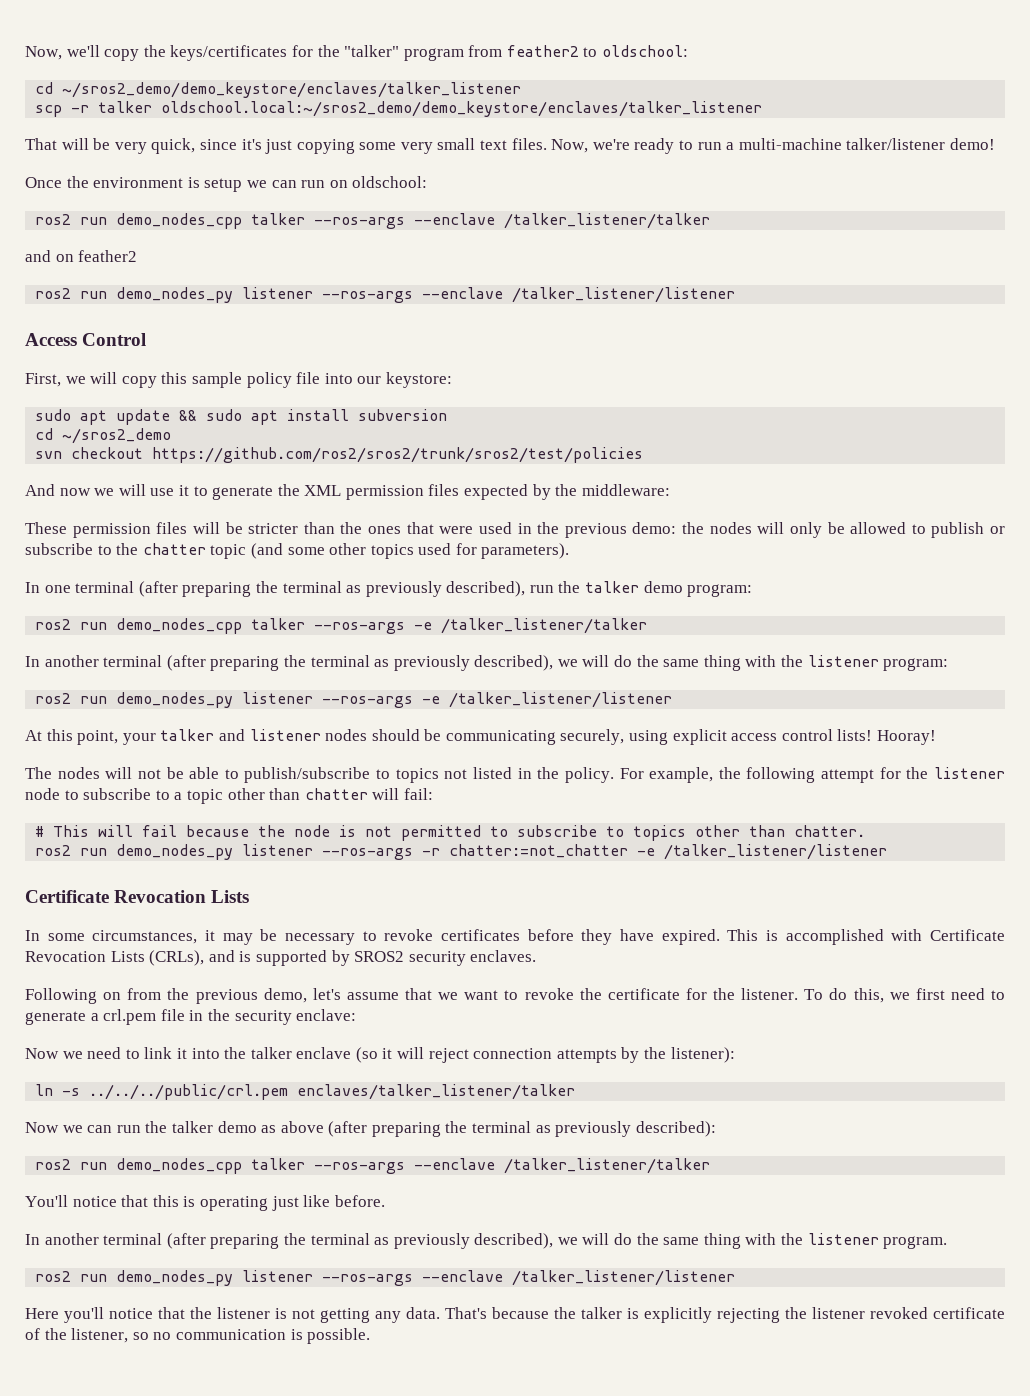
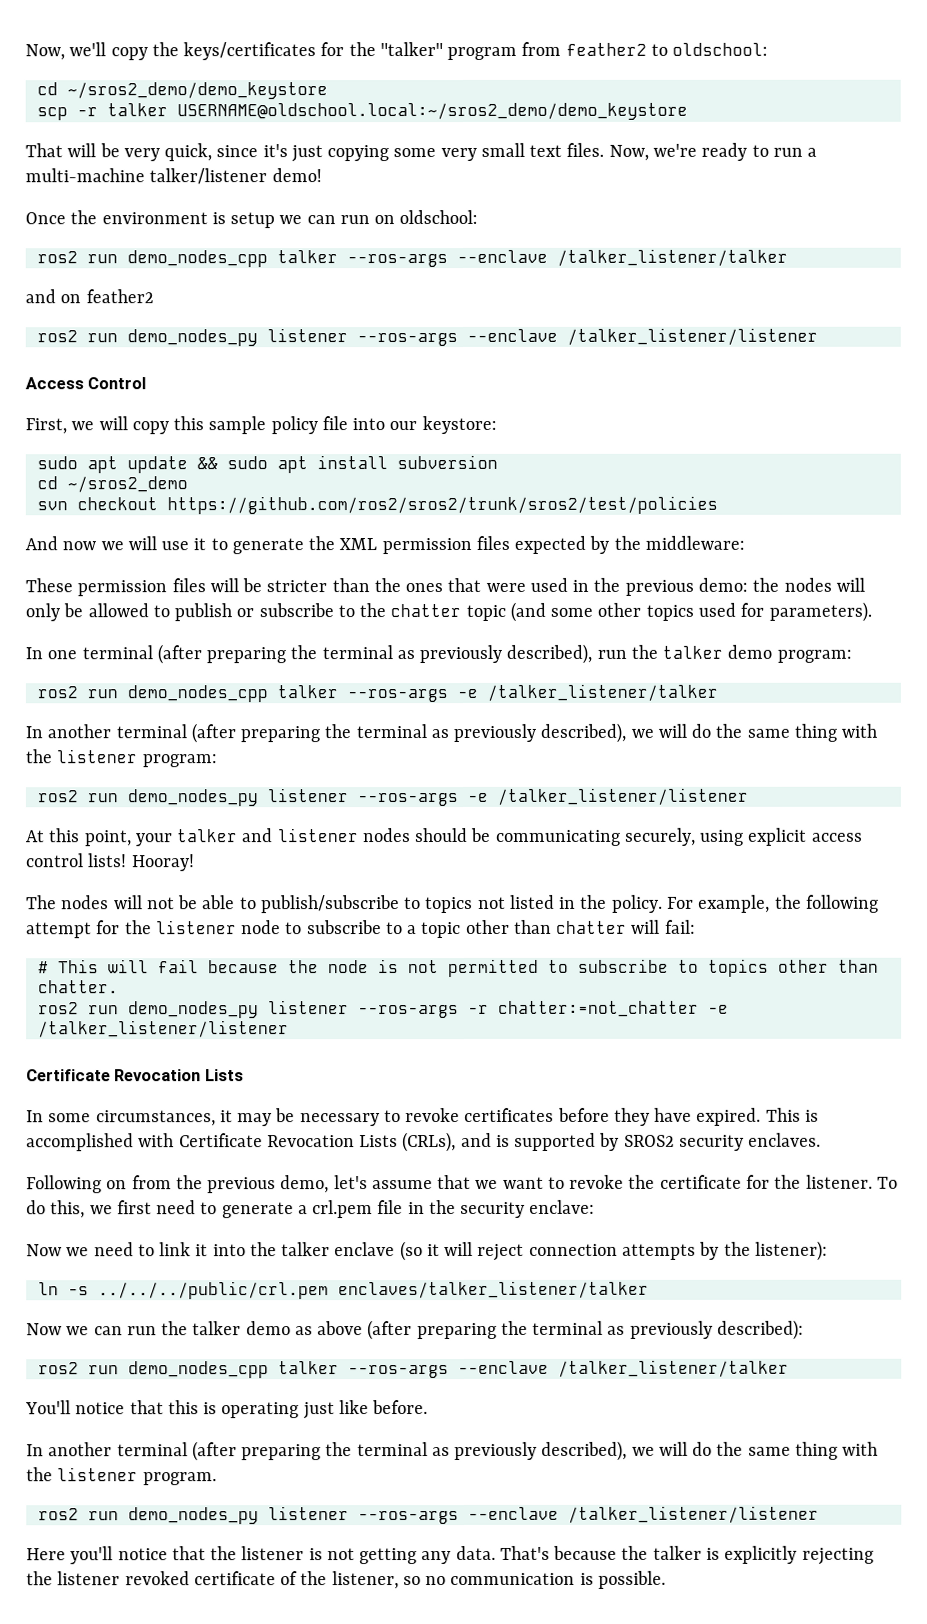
- cd ~/sros2_demo/demo_keystore/enclaves/talker_listener
+ cd ~/sros2_demo/demo_keystore
- scp -r talker oldschool.local:~/sros2_demo/demo_keystore/enclaves/talker_listener
+ scp -r talker USERNAME@oldschool.local:~/sros2_demo/demo_keystore

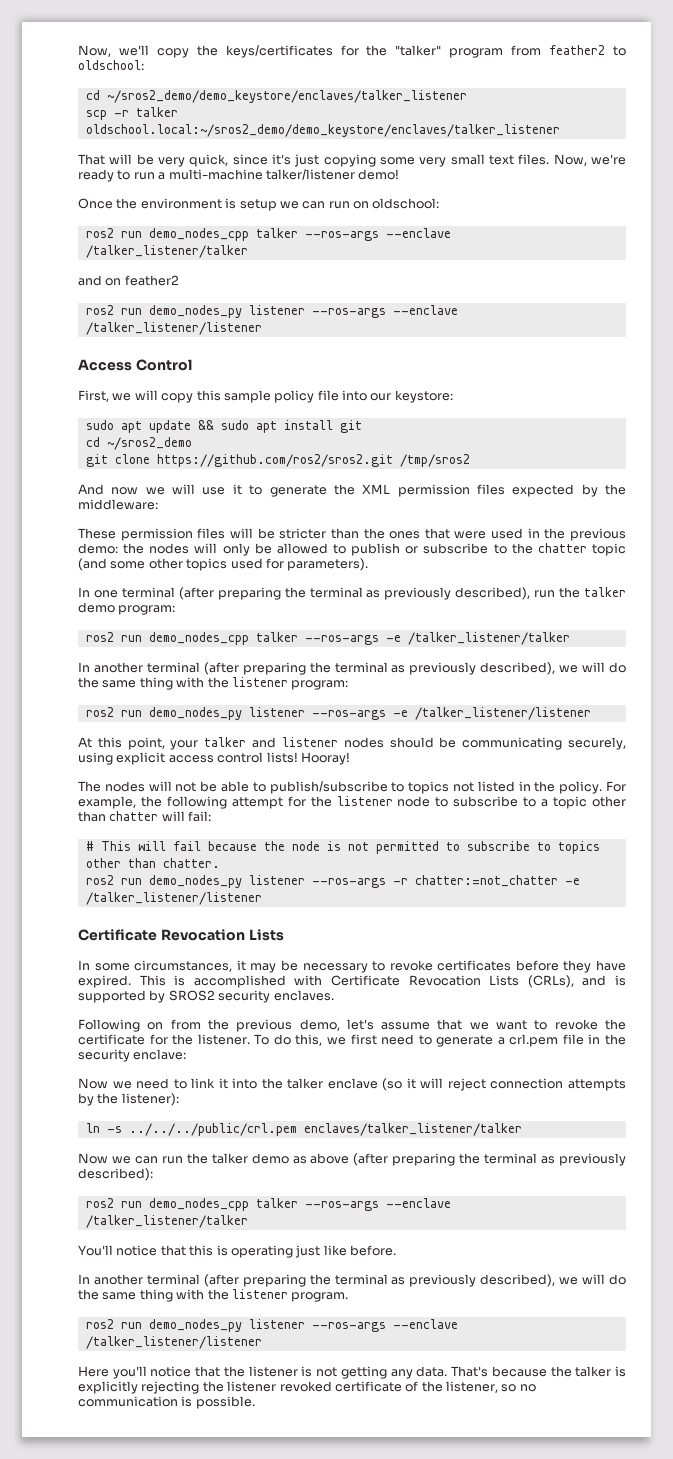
- cd ~/sros2_demo/demo_keystore
+ cd ~/sros2_demo/demo_keystore/enclaves/talker_listener
- scp -r talker USERNAME@oldschool.local:~/sros2_demo/demo_keystore
+ scp -r talker oldschool.local:~/sros2_demo/demo_keystore/enclaves/talker_listener
- sudo apt update && sudo apt install subversion
+ sudo apt update && sudo apt install git
- svn checkout https://github.com/ros2/sros2/trunk/sros2/test/policies
+ git clone https://github.com/ros2/sros2.git /tmp/sros2

